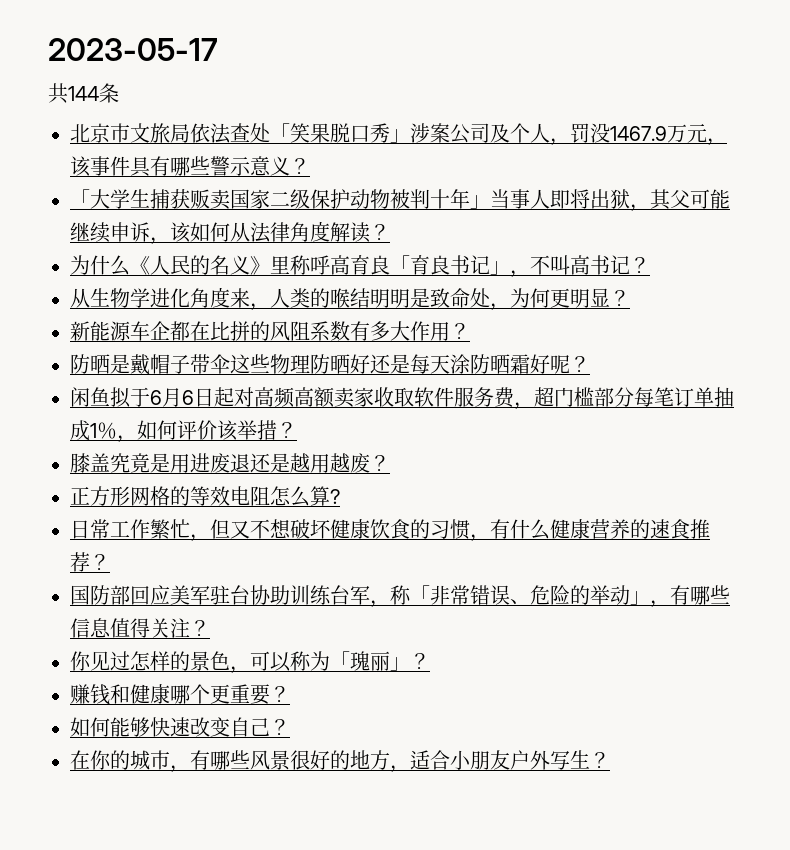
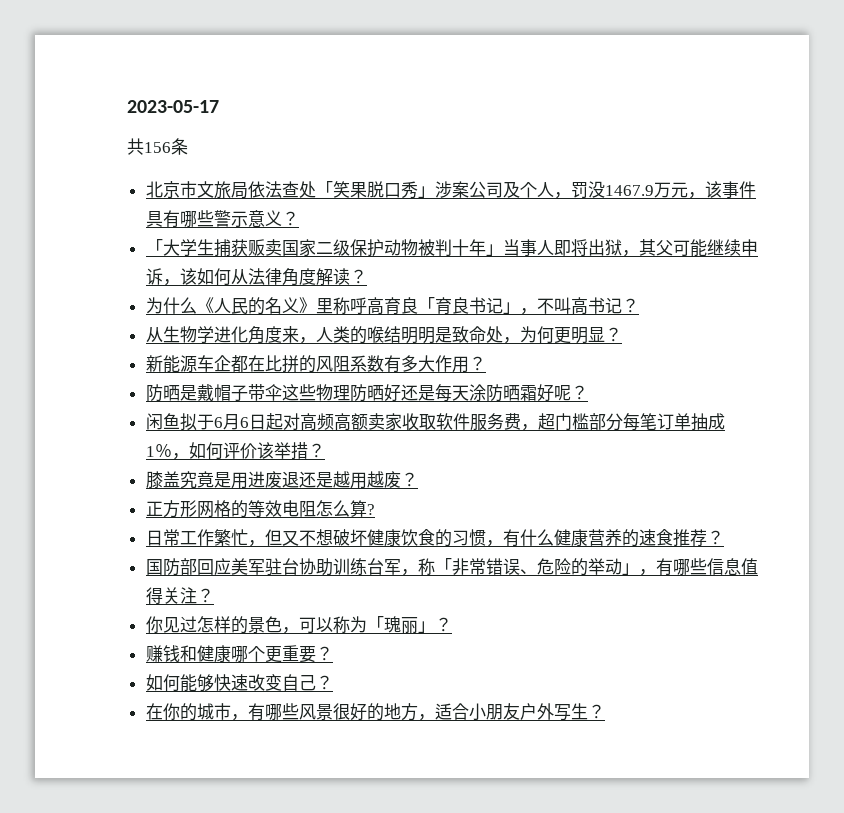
- 共144条
+ 共156条

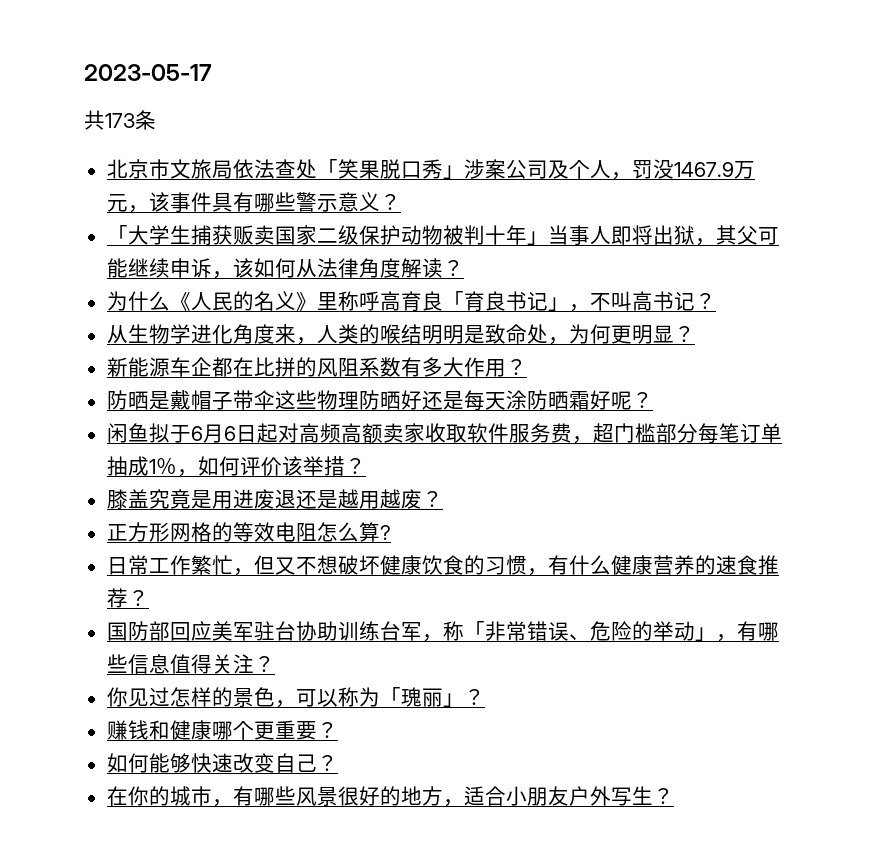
- 共156条
+ 共173条

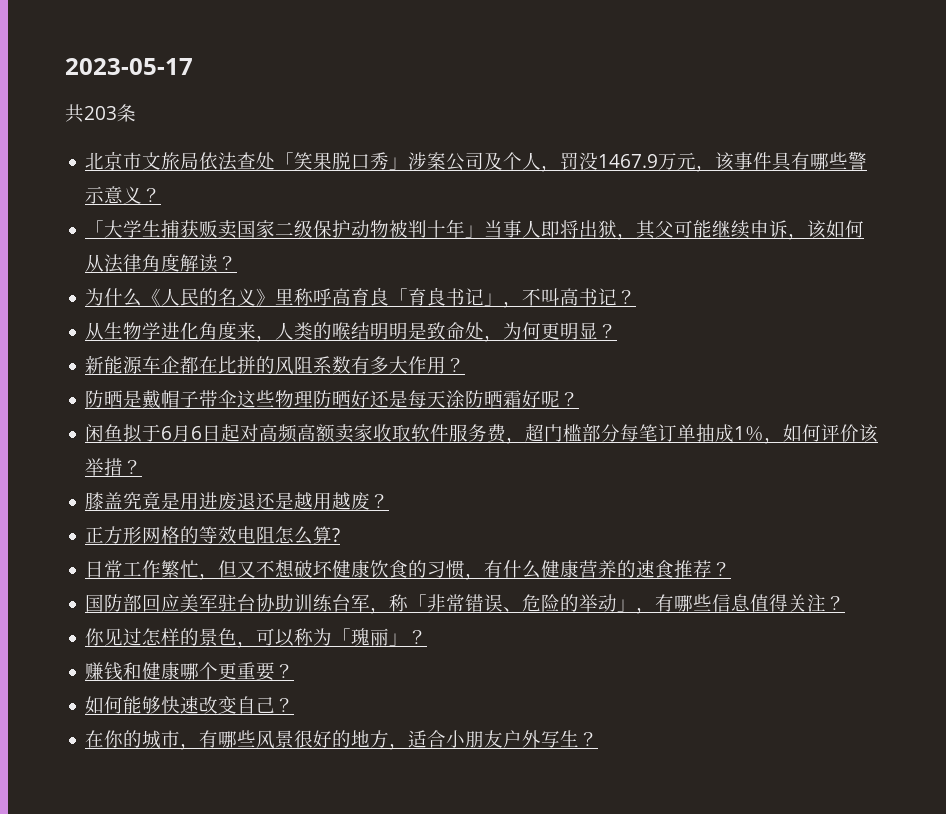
- 共173条
+ 共203条

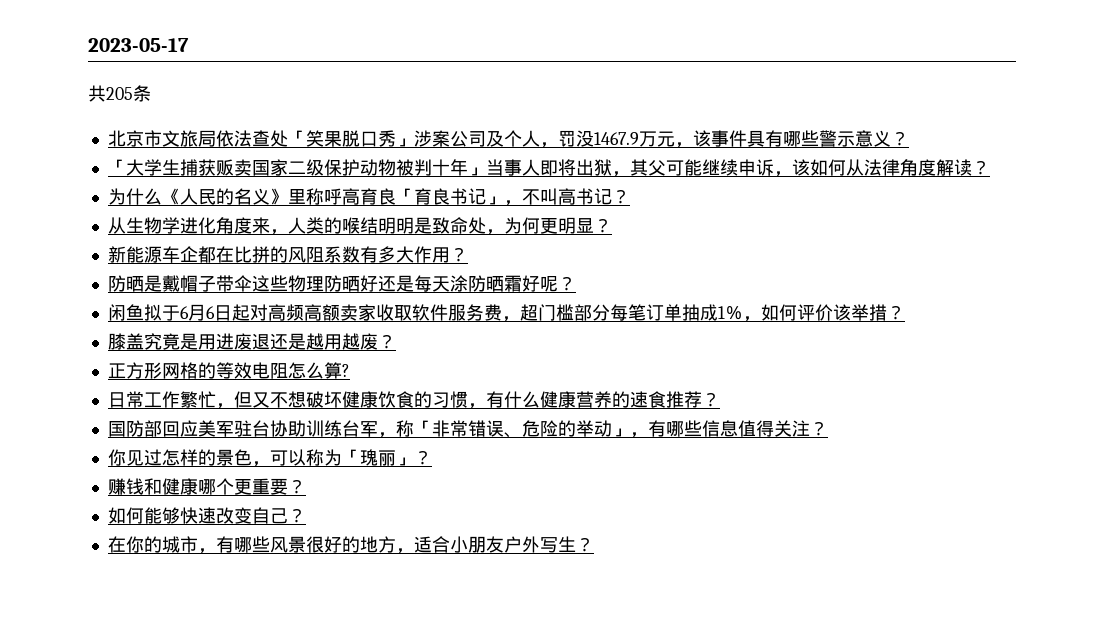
- 共203条
+ 共205条

